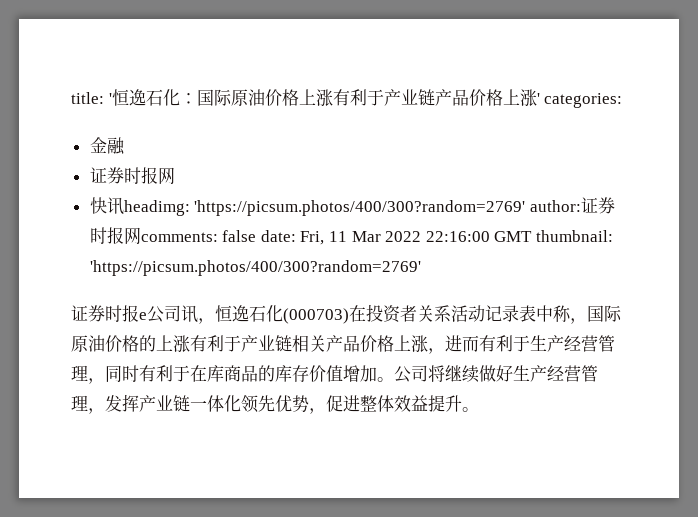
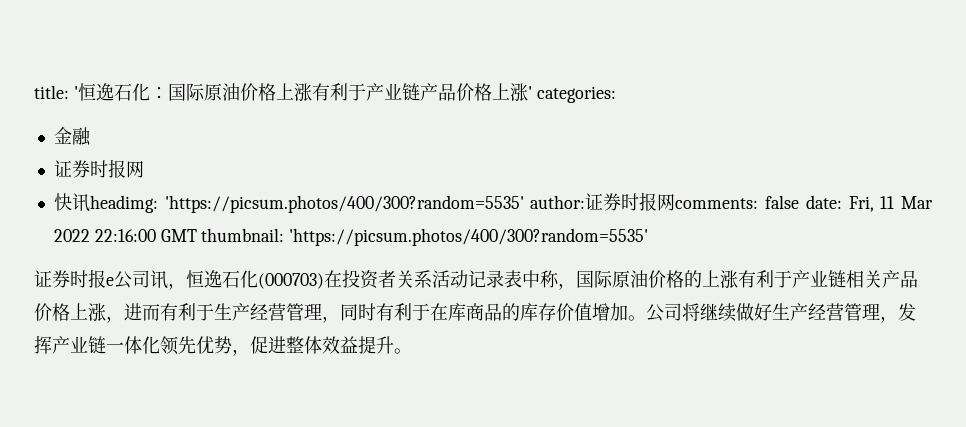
- 快讯headimg: 'https://picsum.photos/400/300?random=2769' author:证券时报网comments: false date: Fri, 11 Mar 2022 22:16:00 GMT thumbnail: 'https://picsum.photos/400/300?random=2769'
+ 快讯headimg: 'https://picsum.photos/400/300?random=5535' author:证券时报网comments: false date: Fri, 11 Mar 2022 22:16:00 GMT thumbnail: 'https://picsum.photos/400/300?random=5535'

